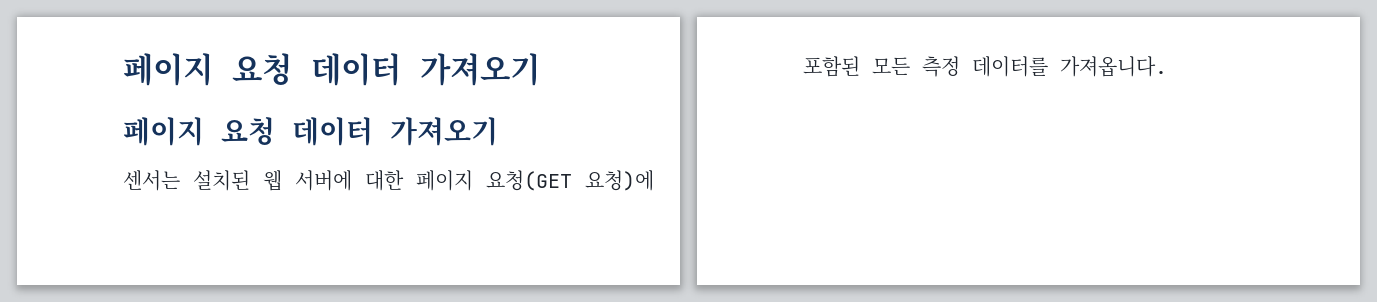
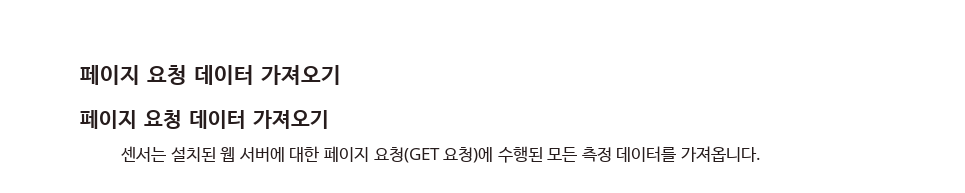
- 센서는 설치된 웹 서버에 대한 페이지 요청(GET 요청)에 포함된 모든 측정 데이터를 가져옵니다.
+ 센서는 설치된 웹 서버에 대한 페이지 요청(GET 요청)에 수행된 모든 측정 데이터를 가져옵니다.

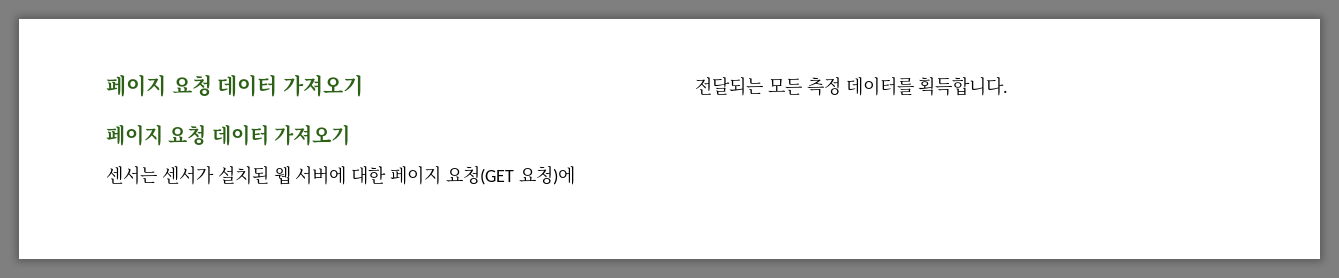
- 센서는 설치된 웹 서버에 대한 페이지 요청(GET 요청)에 수행된 모든 측정 데이터를 가져옵니다.
+ 센서는 센서가 설치된 웹 서버에 대한 페이지 요청(GET 요청)에 전달되는 모든 측정 데이터를 획득합니다.

